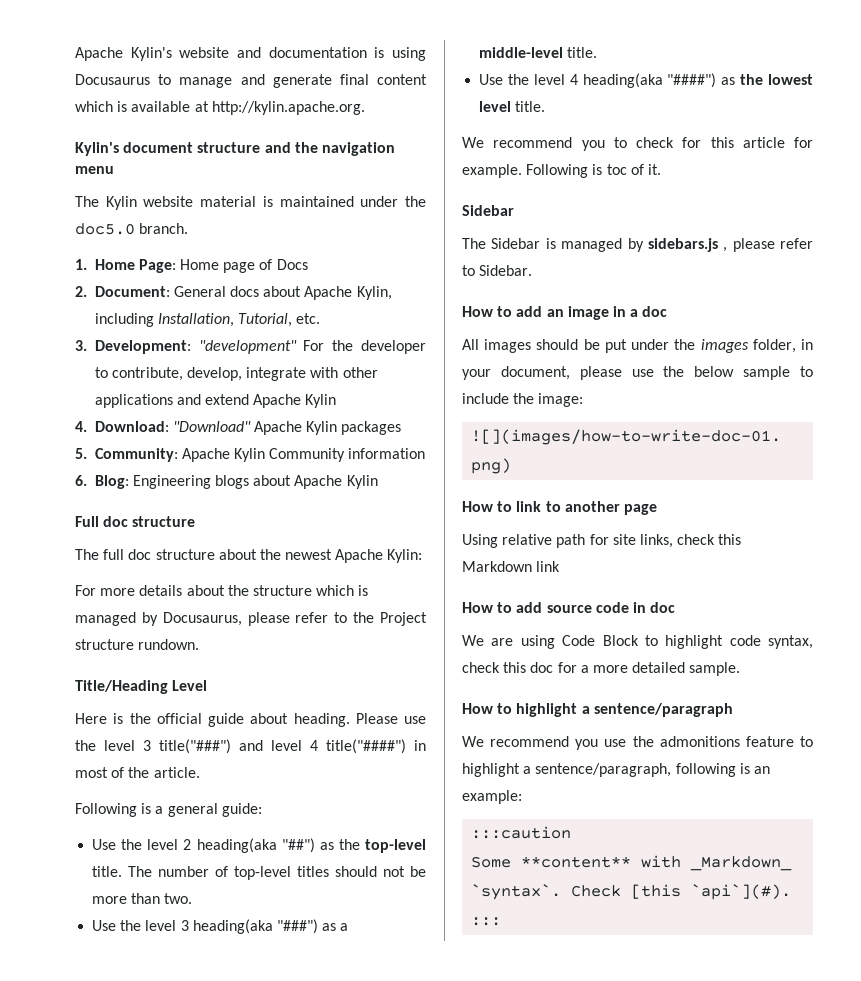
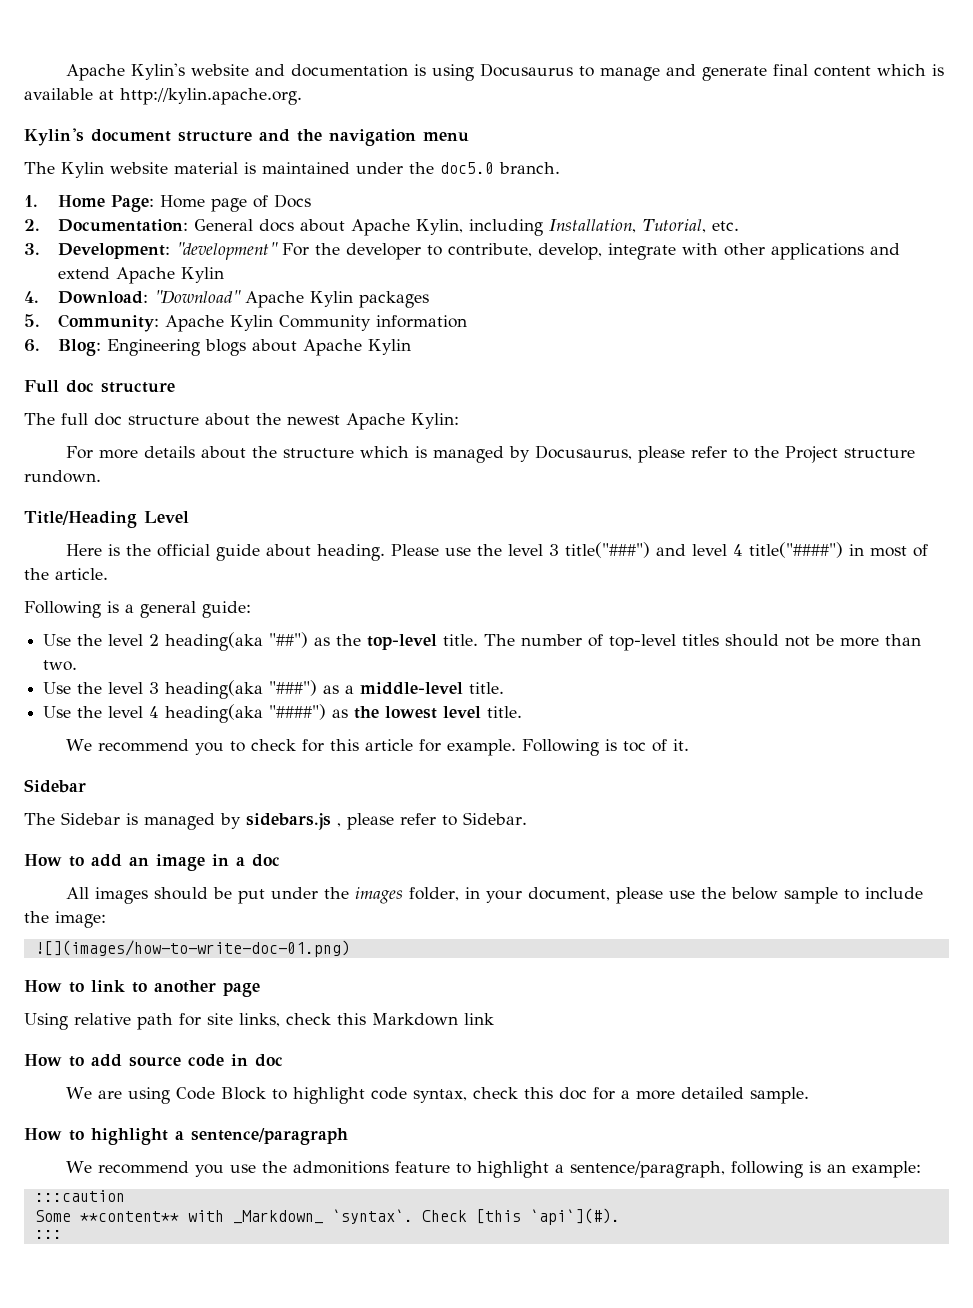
- 2. Document: General docs about Apache Kylin, including Installation, Tutorial, etc.
+ 2. Documentation: General docs about Apache Kylin, including Installation, Tutorial, etc.

